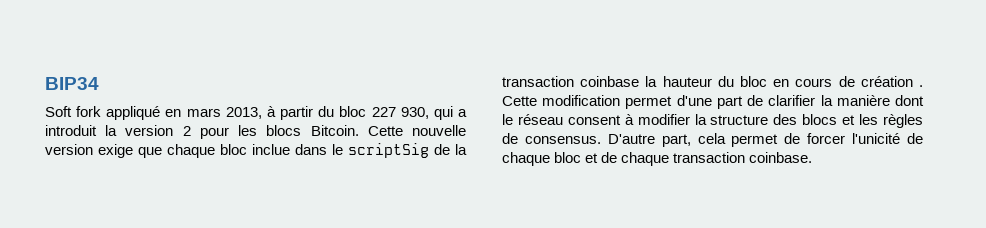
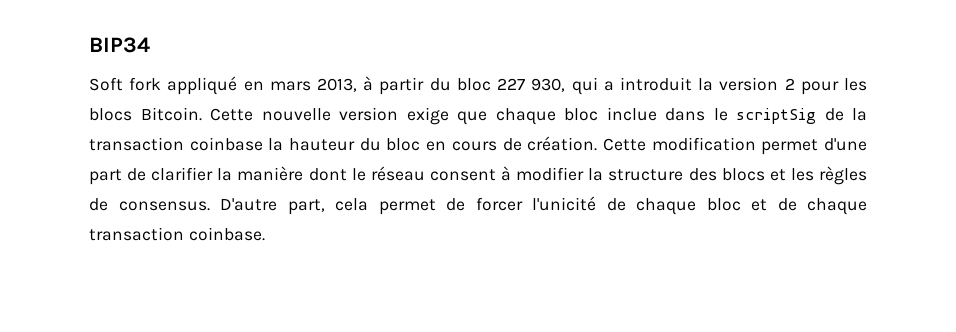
- Cette nouvelle version exige que chaque bloc inclue dans le scriptSig de la transaction coinbase la hauteur du bloc en cours de création .
+ Cette nouvelle version exige que chaque bloc inclue dans le scriptSig de la transaction coinbase la hauteur du bloc en cours de création.

